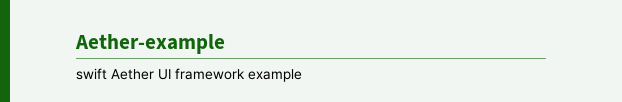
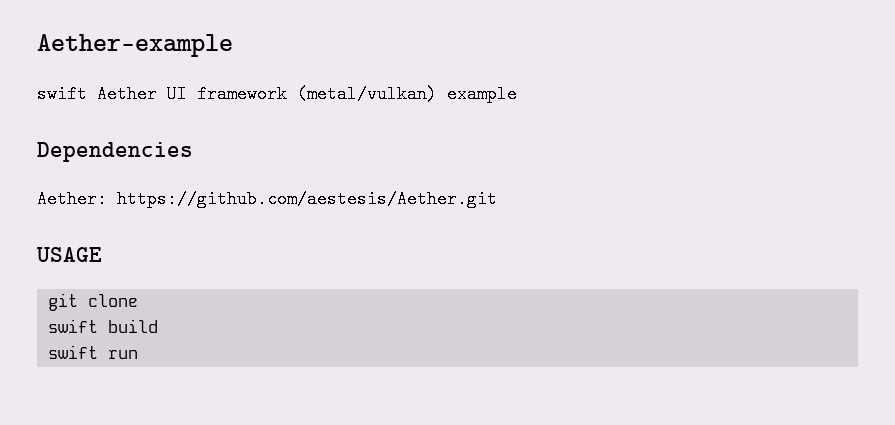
- swift Aether UI framework example
+ swift Aether UI framework (metal/vulkan) example
+ Dependencies
+ Aether: https://github.com/aestesis/Aether.git
+ USAGE
+ git clone
+ swift build
+ swift run

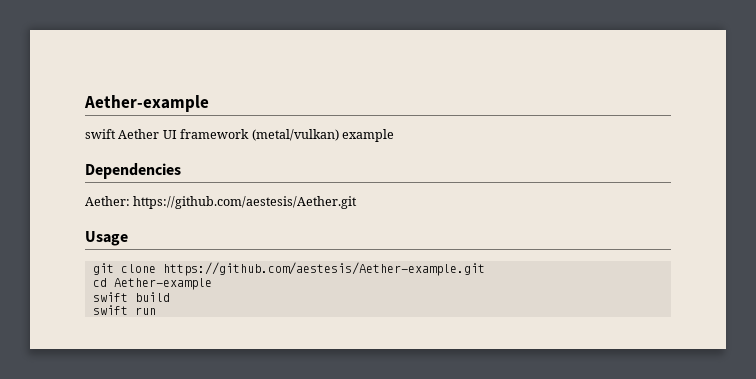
- USAGE
+ Usage
- git clone
+ git clone https://github.com/aestesis/Aether-example.git
+ cd Aether-example

